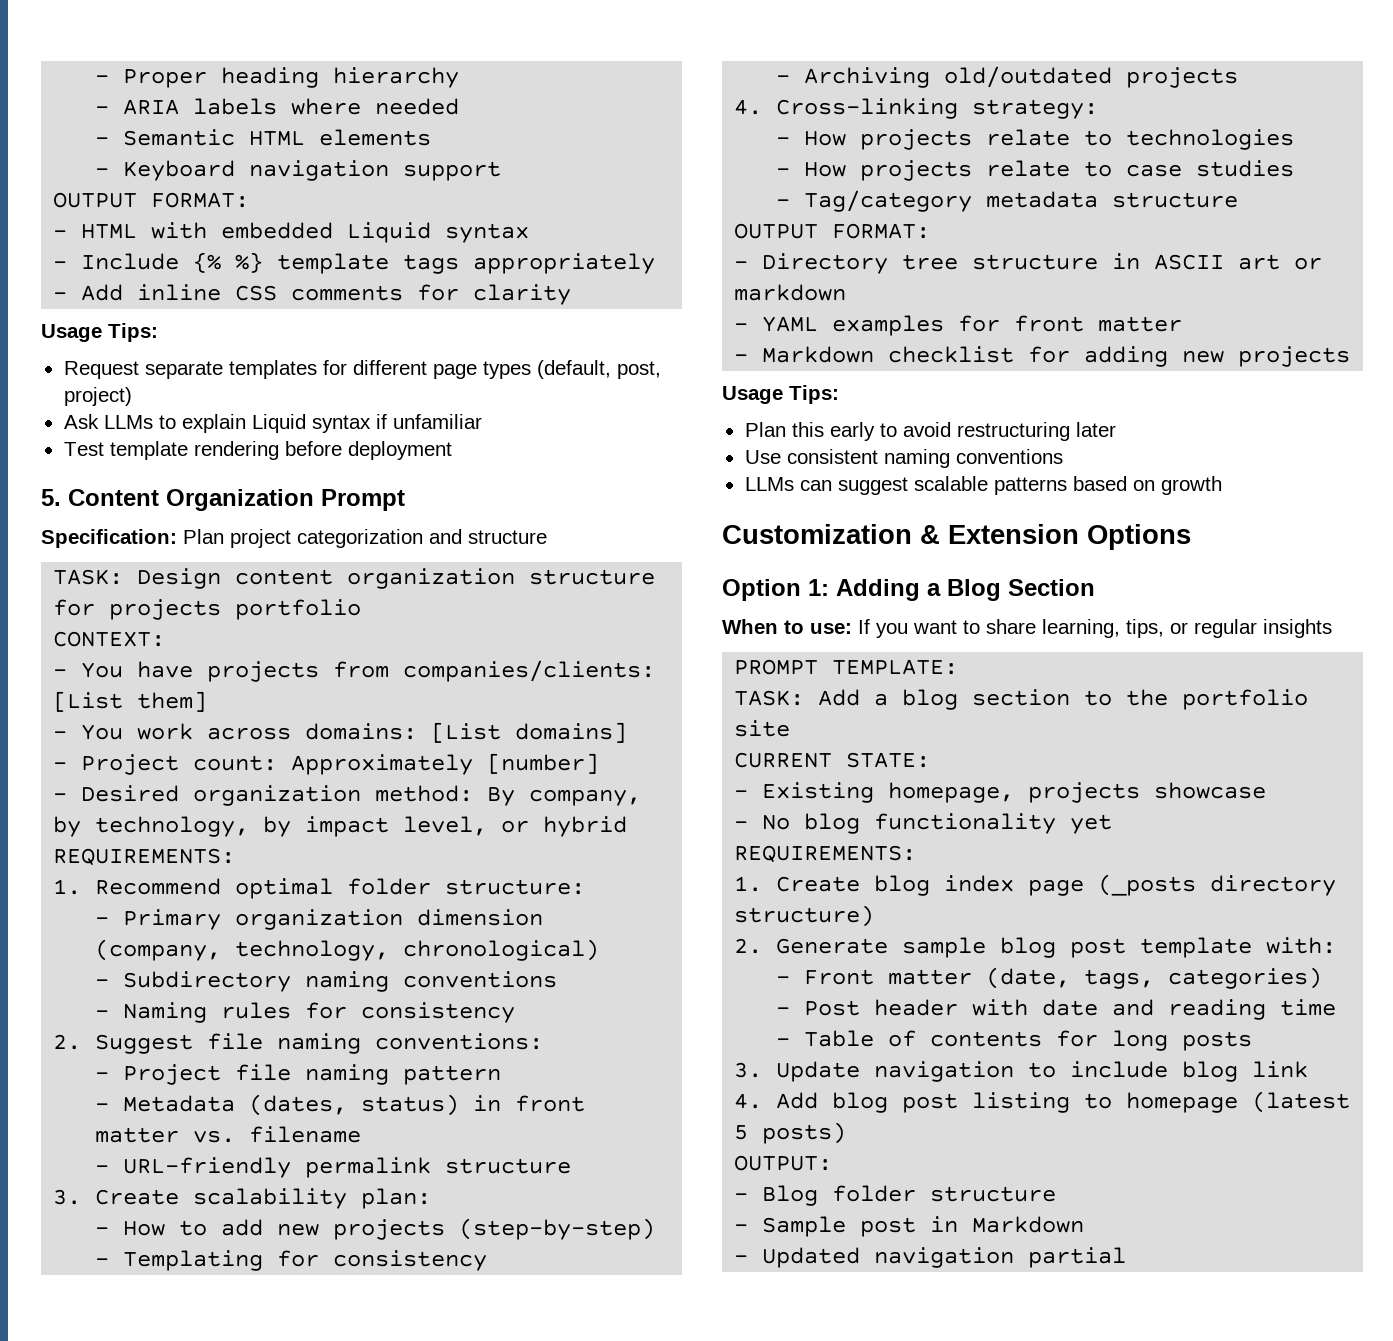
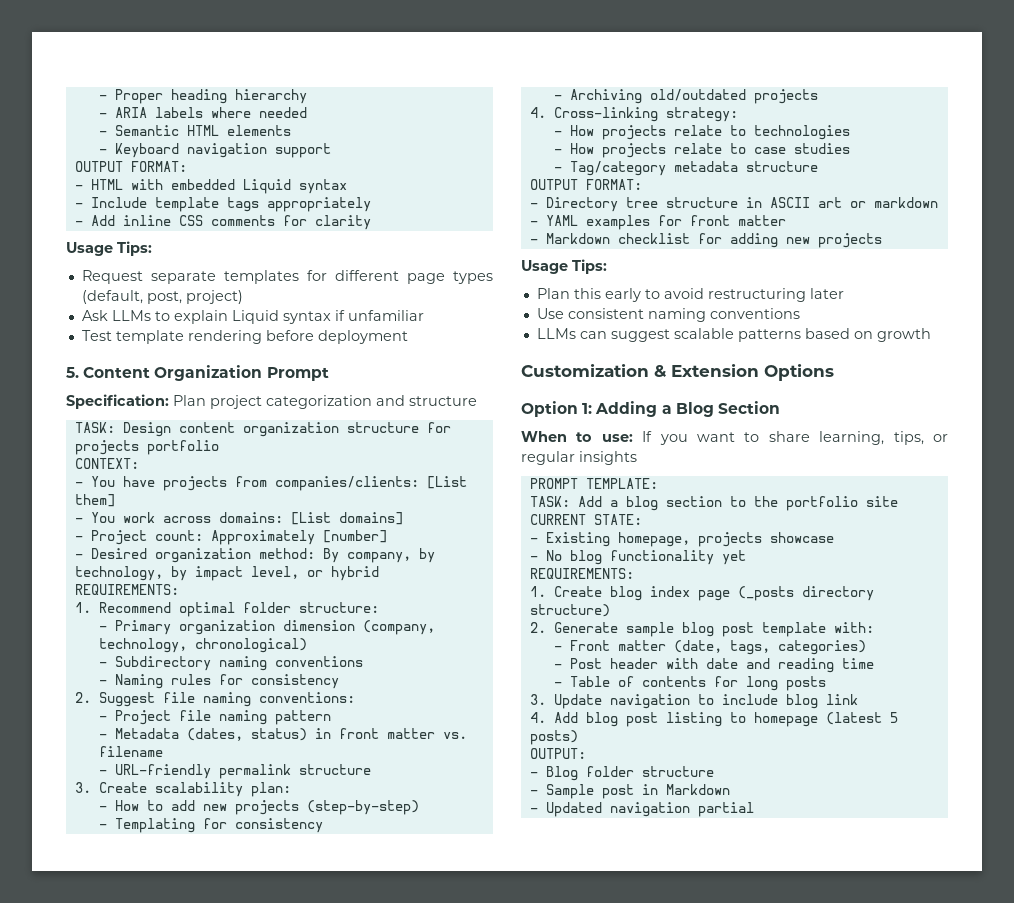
- - Include {% %} template tags appropriately
+ - Include template tags appropriately

